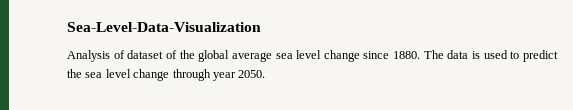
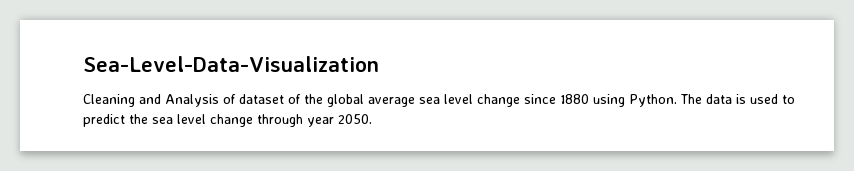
- Analysis of dataset of the global average sea level change since 1880.
+ Cleaning and Analysis of dataset of the global average sea level change since 1880 using Python.

